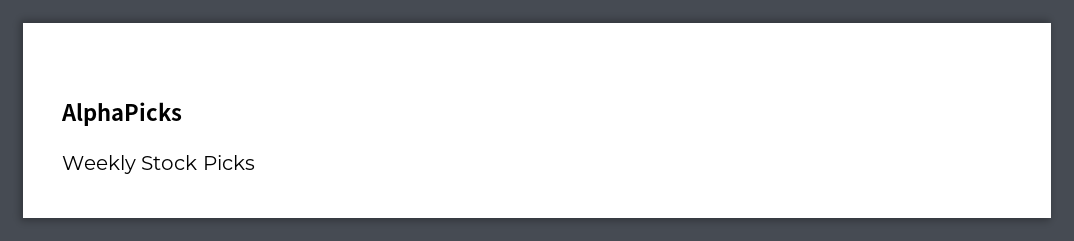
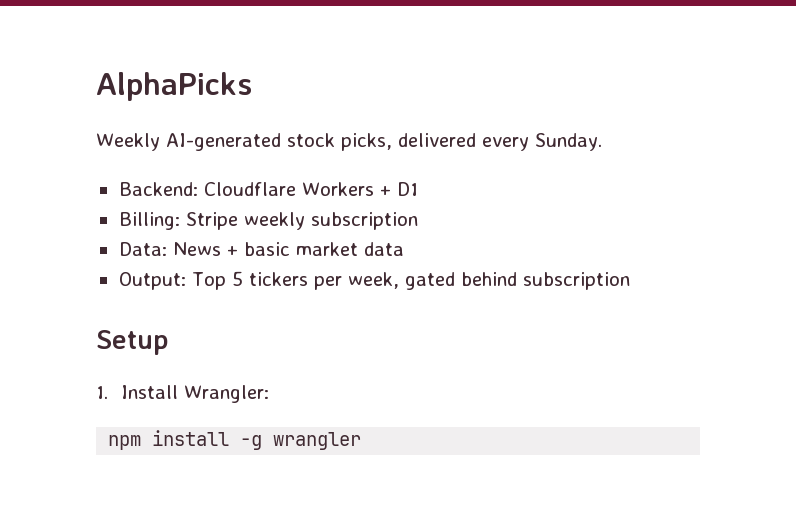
- Weekly Stock Picks
+ Weekly AI-generated stock picks, delivered every Sunday.
+ Backend: Cloudflare Workers + D1
+ Billing: Stripe weekly subscription
+ Data: News + basic market data
+ Output: Top 5 tickers per week, gated behind subscription
+ Setup
+ 1. Install Wrangler:
+ npm install -g wrangler

